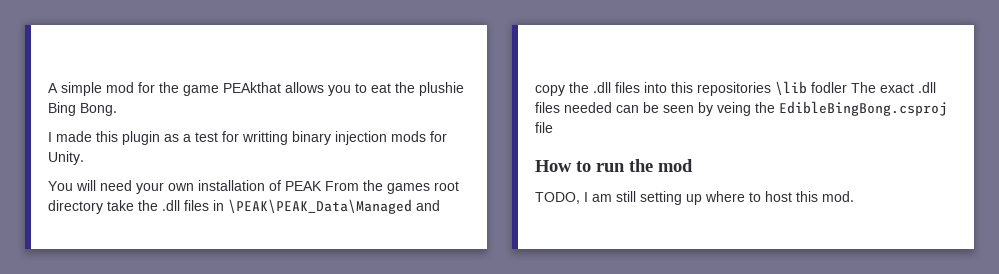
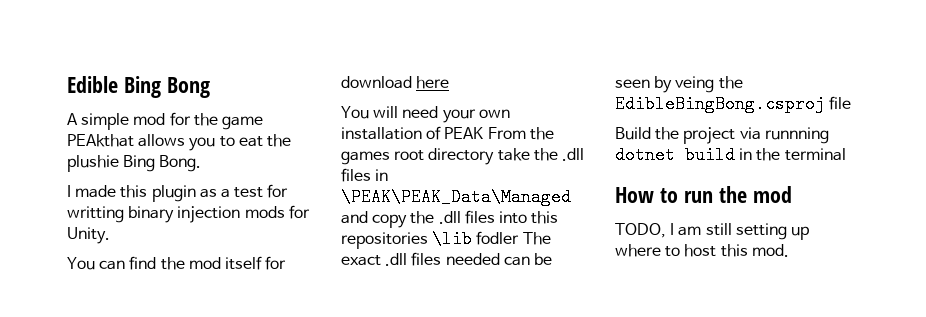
+ Edible Bing Bong
+ You can find the mod itself for download here
+ Build the project via runnning dotnet build in the terminal

